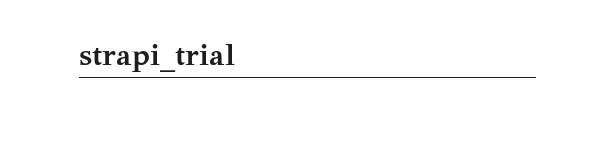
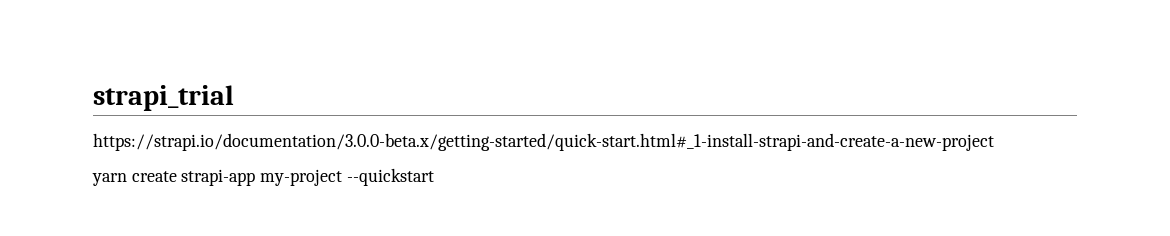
+ https://strapi.io/documentation/3.0.0-beta.x/getting-started/quick-start.html#_1-install-strapi-and-create-a-new-project
+ yarn create strapi-app my-project --quickstart

